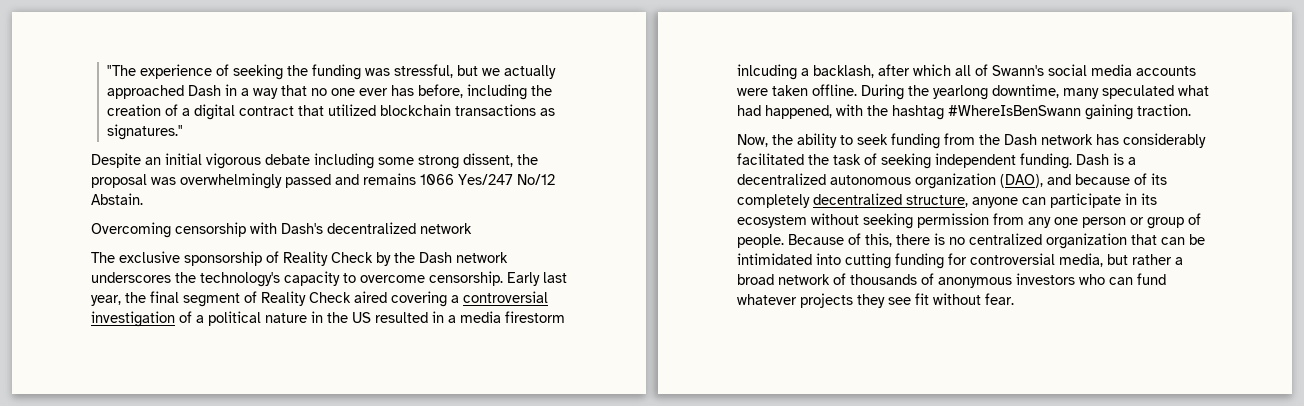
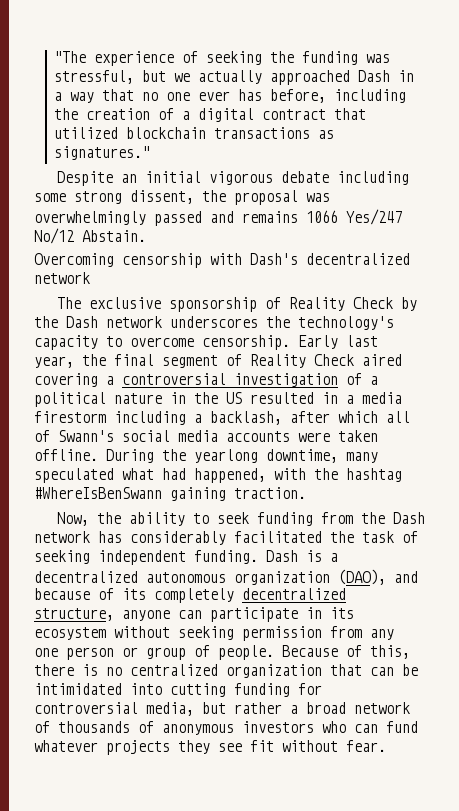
- Early last year, the final segment of Reality Check aired covering a controversial investigation of a political nature in the US resulted in a media firestorm inlcuding a backlash, after which all of Swann's social media accounts were taken offline.
+ Early last year, the final segment of Reality Check aired covering a controversial investigation of a political nature in the US resulted in a media firestorm including a backlash, after which all of Swann's social media accounts were taken offline.

